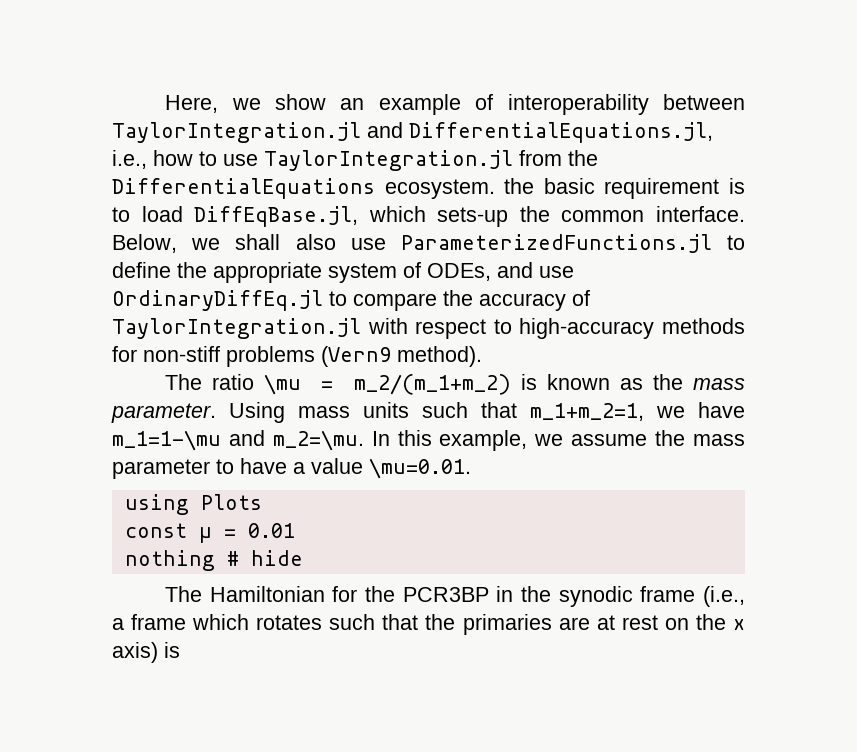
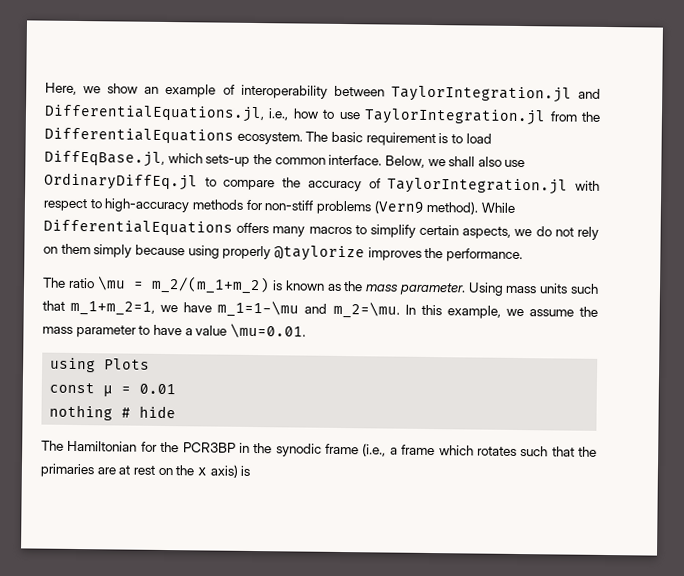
- Here, we show an example of interoperability between TaylorIntegration.jl and DifferentialEquations.jl, i.e., how to use TaylorIntegration.jl from the DifferentialEquations ecosystem. the basic requirement is to load DiffEqBase.jl, which sets-up the common interface.
+ Here, we show an example of interoperability between TaylorIntegration.jl and DifferentialEquations.jl, i.e., how to use TaylorIntegration.jl from the DifferentialEquations ecosystem. The basic requirement is to load DiffEqBase.jl, which sets-up the common interface.
- Below, we shall also use ParameterizedFunctions.jl to define the appropriate system of ODEs, and use OrdinaryDiffEq.jl to compare the accuracy of TaylorIntegration.jl with respect to high-accuracy methods for non-stiff problems (Vern9 method).
+ Below, we shall also use OrdinaryDiffEq.jl to compare the accuracy of TaylorIntegration.jl with respect to high-accuracy methods for non-stiff problems (Vern9 method). While DifferentialEquations offers many macros to simplify certain aspects, we do not rely on them simply because using properly @taylorize improves the performance.

